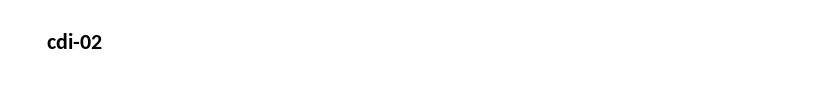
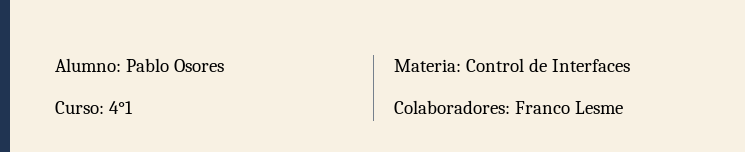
- cdi-02
+ Alumno: Pablo Osores
+ Curso: 4°1
+ Materia: Control de Interfaces
+ Colaboradores: Franco Lesme

